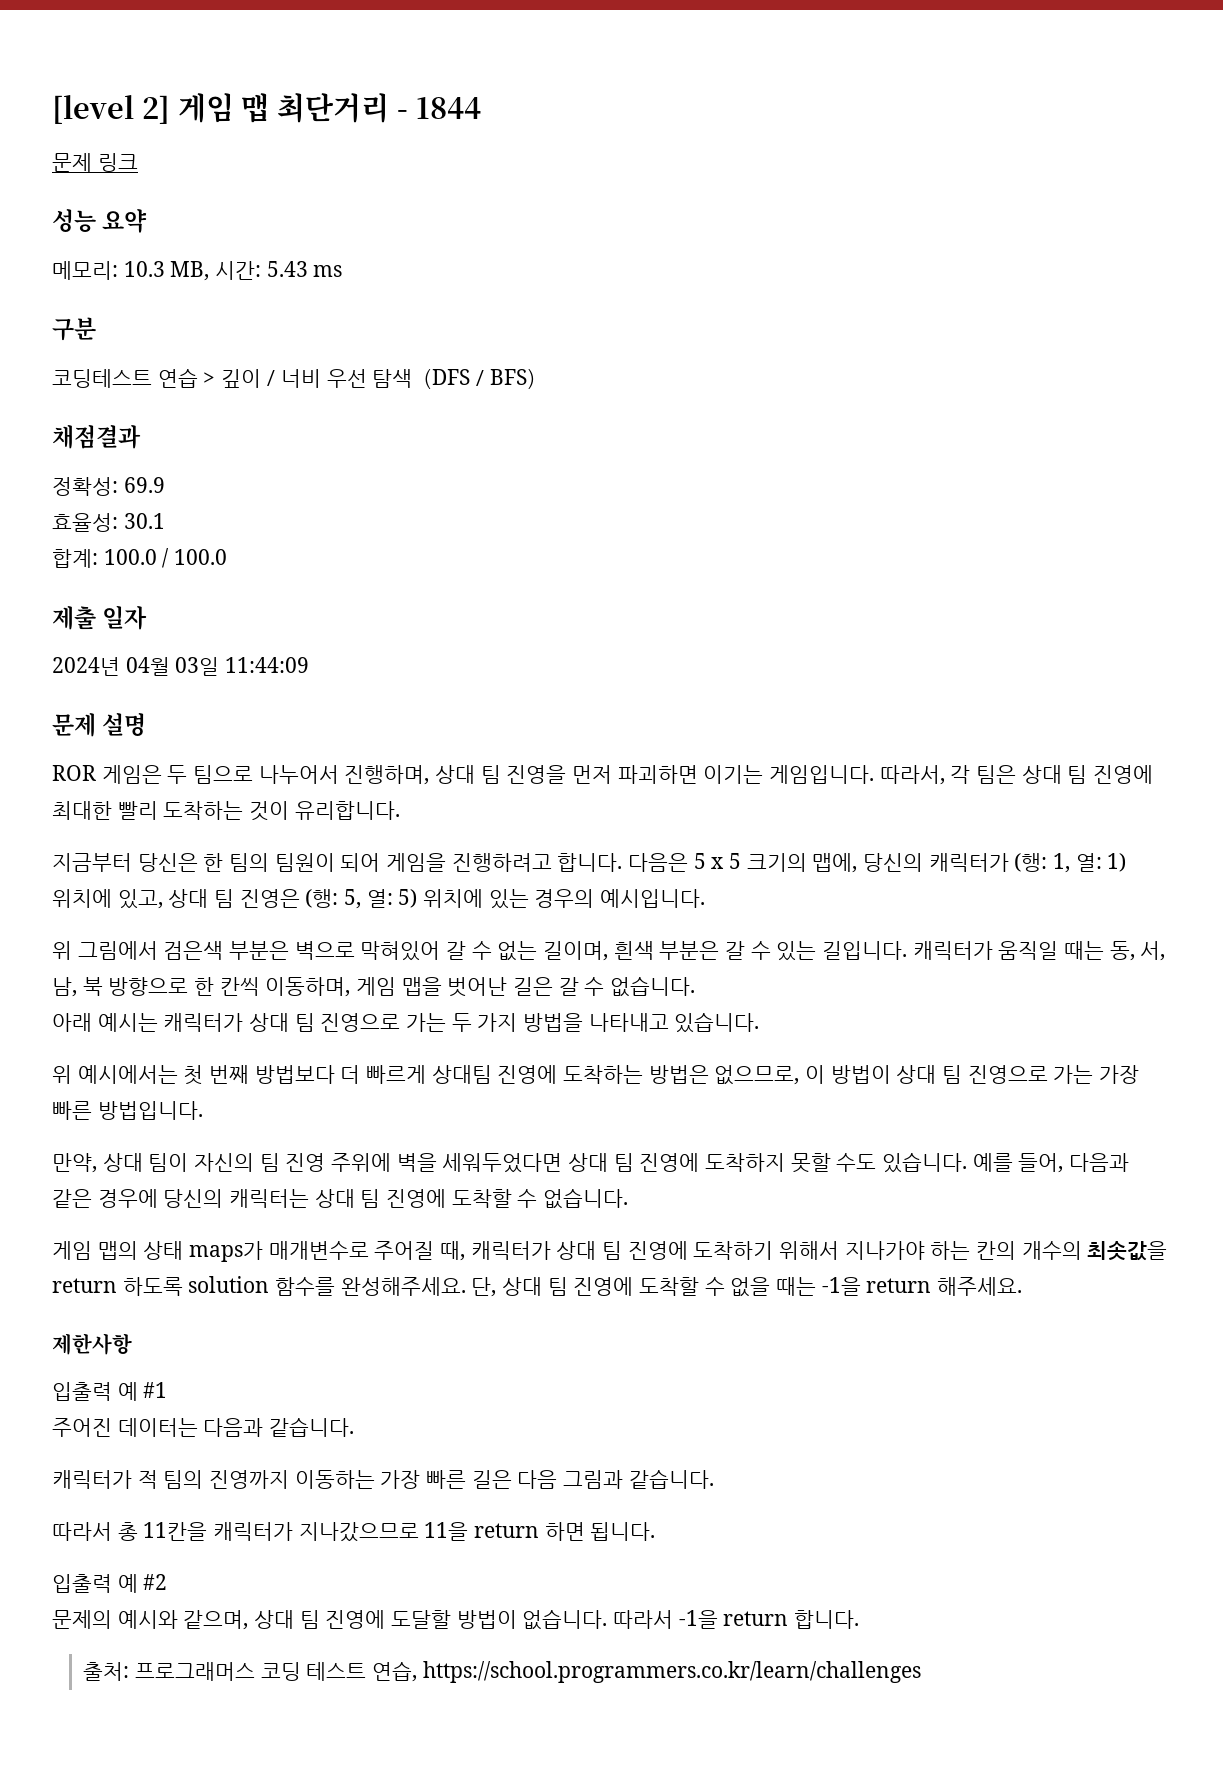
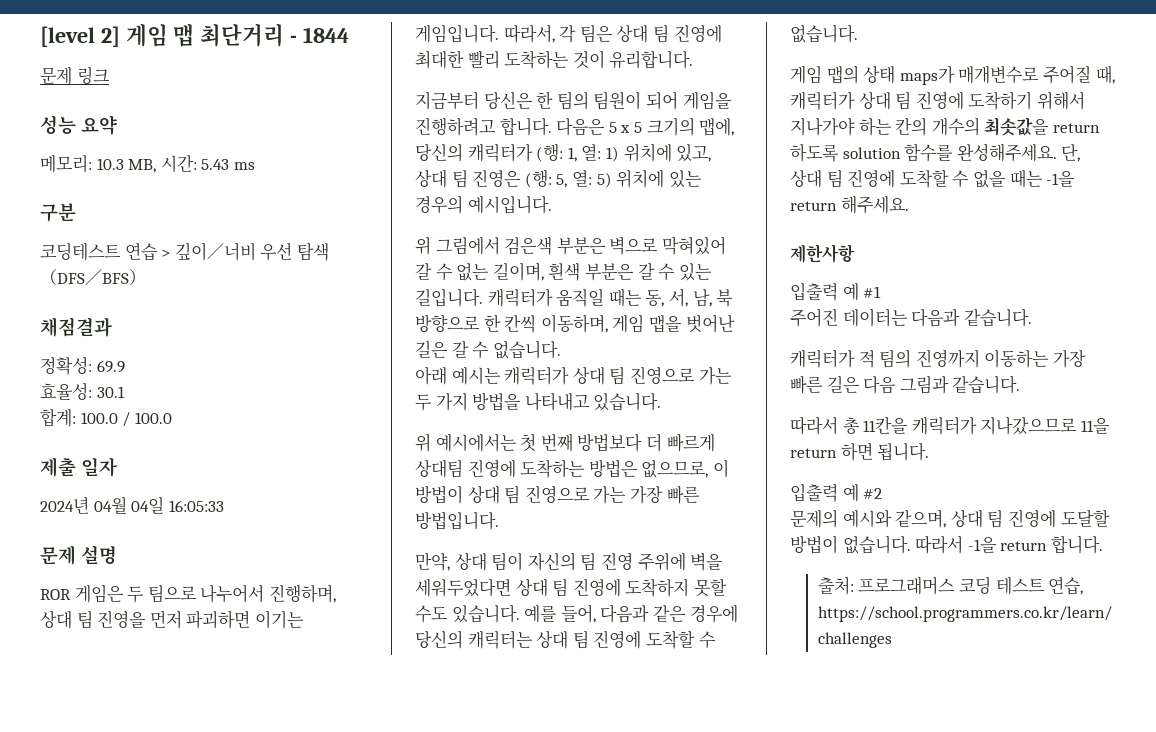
- 2024년 04월 03일 11:44:09
+ 2024년 04월 04일 16:05:33

